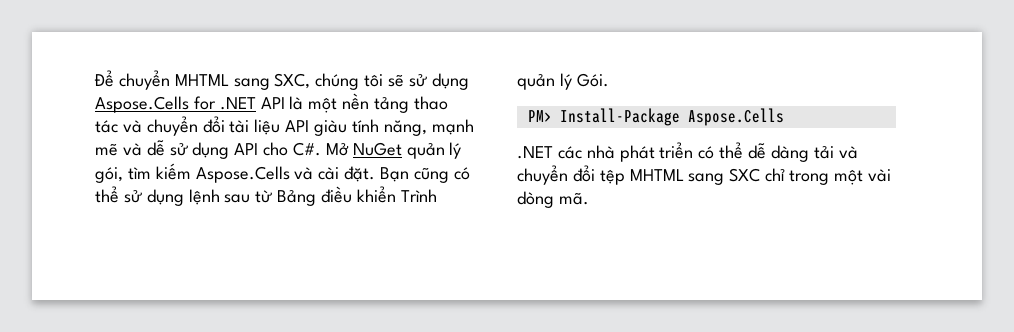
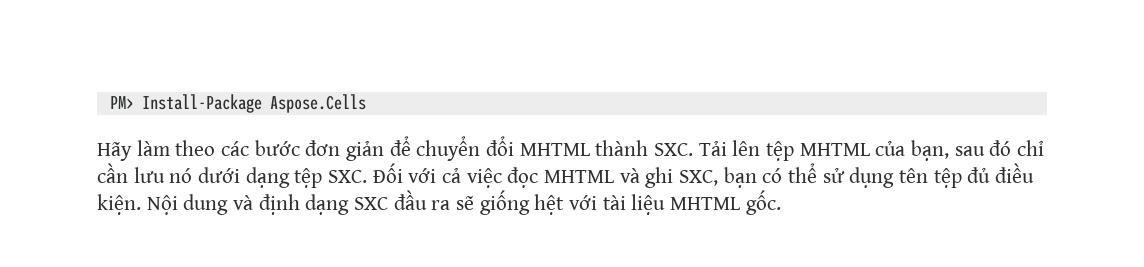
- Để chuyển MHTML sang SXC, chúng tôi sẽ sử dụng Aspose.Cells for .NET API là một nền tảng thao tác và chuyển đổi tài liệu API giàu tính năng, mạnh mẽ và dễ sử dụng API cho C#. Mở NuGet quản lý gói, tìm kiếm Aspose.Cells và cài đặt. Bạn cũng có thể sử dụng lệnh sau từ Bảng điều khiển Trình quản lý Gói.
  PM> Install-Package Aspose.Cells
- .NET các nhà phát triển có thể dễ dàng tải và chuyển đổi tệp MHTML sang SXC chỉ trong một vài dòng mã.
+ Hãy làm theo các bước đơn giản để chuyển đổi MHTML thành SXC. Tải lên tệp MHTML của bạn, sau đó chỉ cần lưu nó dưới dạng tệp SXC. Đối với cả việc đọc MHTML và ghi SXC, bạn có thể sử dụng tên tệp đủ điều kiện. Nội dung và định dạng SXC đầu ra sẽ giống hệt với tài liệu MHTML gốc.

